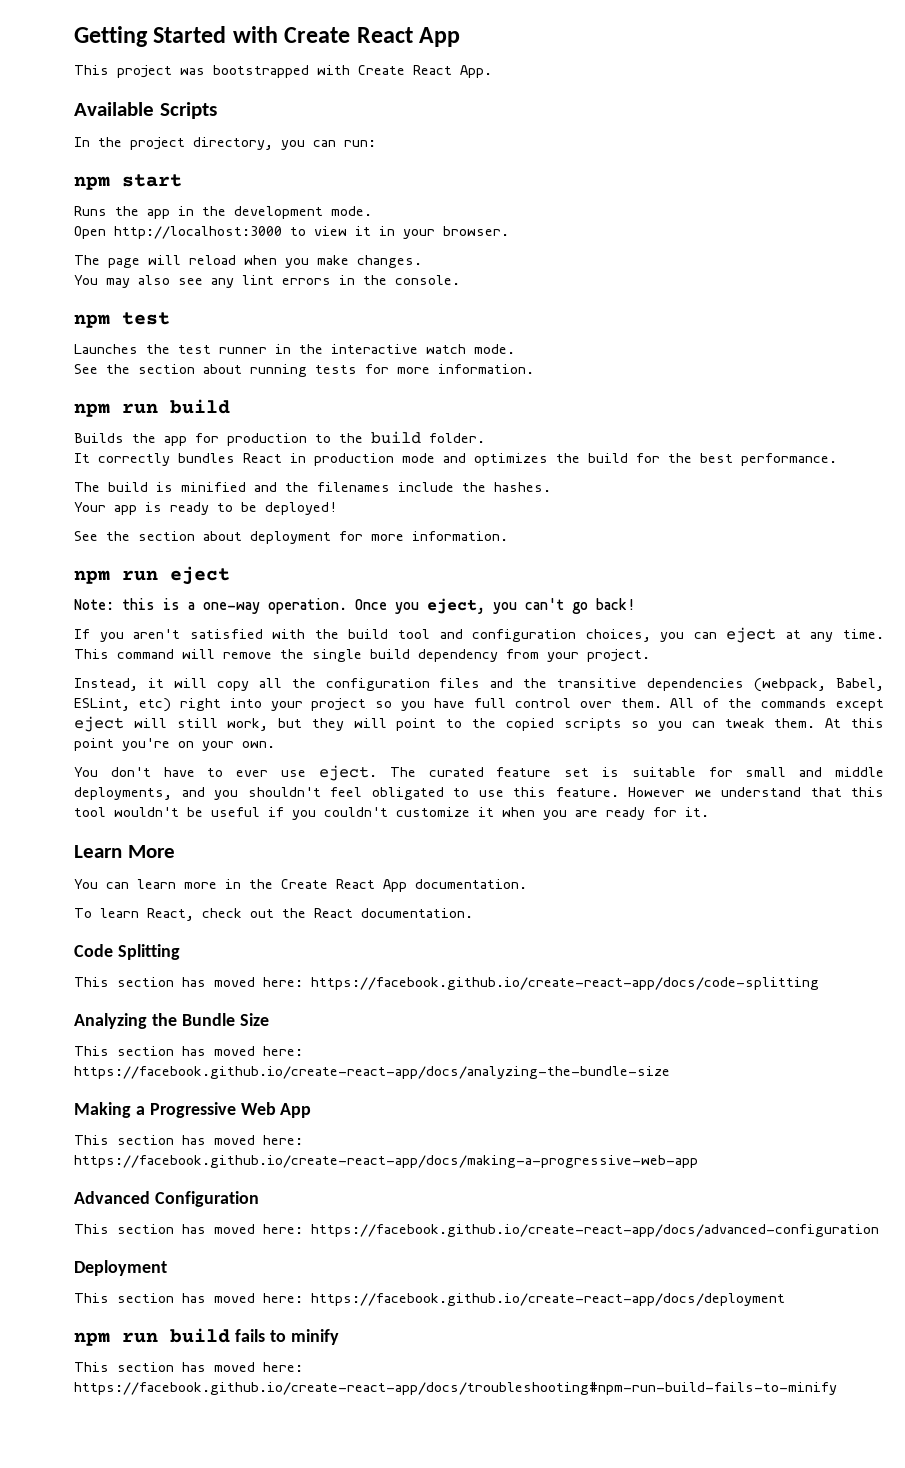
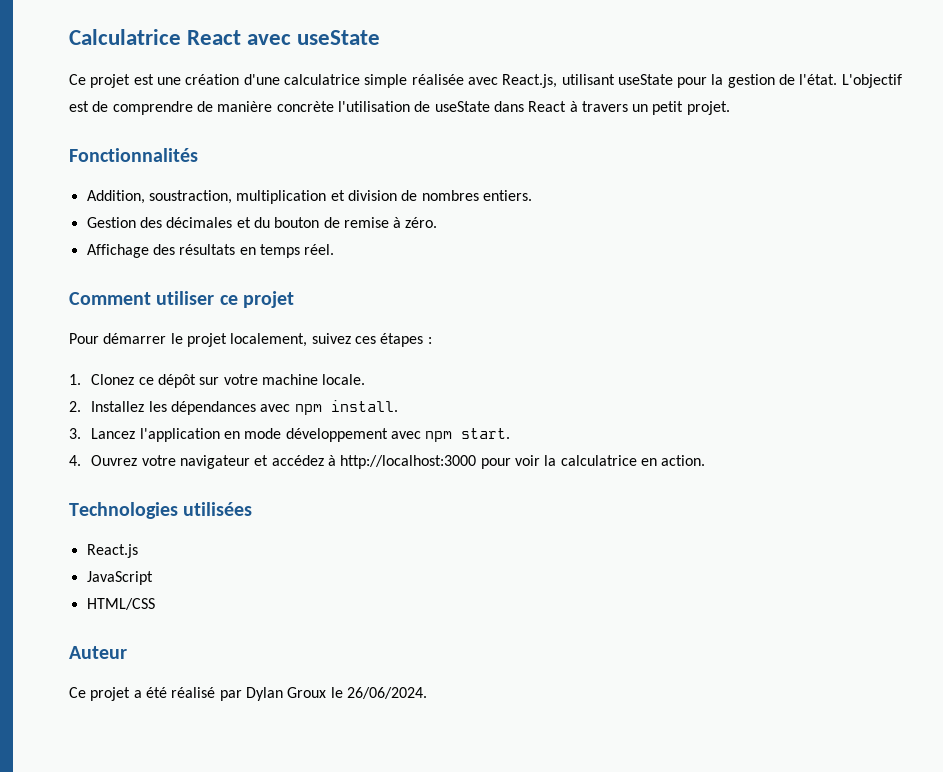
- Getting Started with Create React App
- This project was bootstrapped with Create React App.
- Available Scripts
- In the project directory, you can run:
- npm start
- Runs the app in the development mode.
- Open http://localhost:3000 to view it in your browser.
- The page will reload when you make changes.
- You may also see any lint errors in the console.
- npm test
- Launches the test runner in the interactive watch mode.
- See the section about running tests for more information.
- npm run build
- Builds the app for production to the build folder.
- It correctly bundles React in production mode and optimizes the build for the best performance.
- The build is minified and the filenames include the hashes.
- Your app is ready to be deployed!
- See the section about deployment for more information.
- npm run eject
- Note: this is a one-way operation. Once you eject, you can't go back!
- If you aren't satisfied with the build tool and configuration choices, you can eject at any time. This command will remove the single build dependency from your project.
- Instead, it will copy all the configuration files and the transitive dependencies (webpack, Babel, ESLint, etc) right into your project so you have full control over them. All of the commands except eject will still work, but they will point to the copied scripts so you can tweak them. At this point you're on your own.
- You don't have to ever use eject. The curated feature set is suitable for small and middle deployments, and you shouldn't feel obligated to use this feature. However we understand that this tool wouldn't be useful if you couldn't customize it when you are ready for it.
- Learn More
- You can learn more in the Create React App documentation.
- To learn React, check out the React documentation.
- Code Splitting
- This section has moved here: https://facebook.github.io/create-react-app/docs/code-splitting
- Analyzing the Bundle Size
- This section has moved here: https://facebook.github.io/create-react-app/docs/analyzing-the-bundle-size
- Making a Progressive Web App
- This section has moved here: https://facebook.github.io/create-react-app/docs/making-a-progressive-web-app
- Advanced Configuration
- This section has moved here: https://facebook.github.io/create-react-app/docs/advanced-configuration
- Deployment
- This section has moved here: https://facebook.github.io/create-react-app/docs/deployment
- npm run build fails to minify
- This section has moved here: https://facebook.github.io/create-react-app/docs/troubleshooting#npm-run-build-fails-to-minify
+ Calculatrice React avec useState
+ Ce projet est une création d'une calculatrice simple réalisée avec React.js, utilisant useState pour la gestion de l'état. L'objectif est de comprendre de manière concrète l'utilisation de useState dans React à travers un petit projet.
+ Fonctionnalités
+ Addition, soustraction, multiplication et division de nombres entiers.
+ Gestion des décimales et du bouton de remise à zéro.
+ Affichage des résultats en temps réel.
+ Comment utiliser ce projet
+ Pour démarrer le projet localement, suivez ces étapes :
+ 1. Clonez ce dépôt sur votre machine locale.
+ 2. Installez les dépendances avec npm install.
+ 3. Lancez l'application en mode développement avec npm start.
+ 4. Ouvrez votre navigateur et accédez à http://localhost:3000 pour voir la calculatrice en action.
+ Technologies utilisées
+ React.js
+ JavaScript
+ HTML/CSS
+ Auteur
+ Ce projet a été réalisé par Dylan Groux le 26/06/2024.

